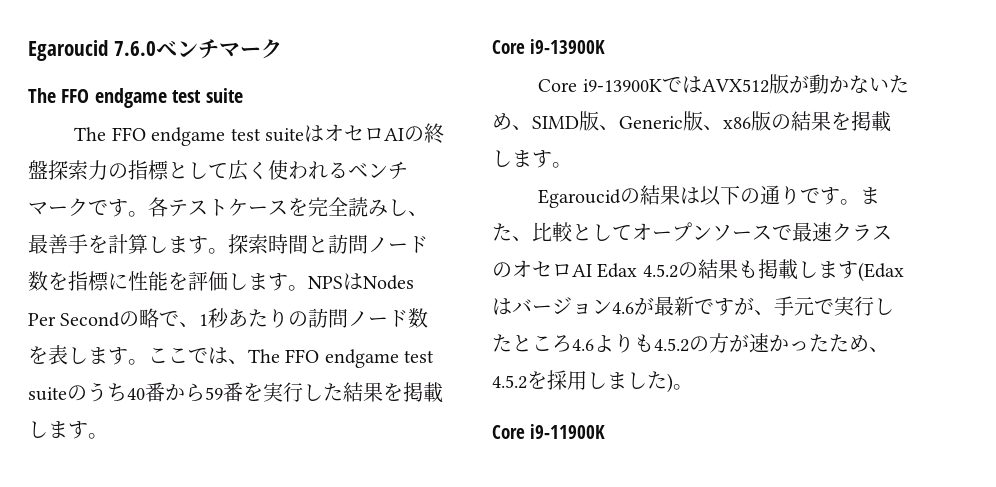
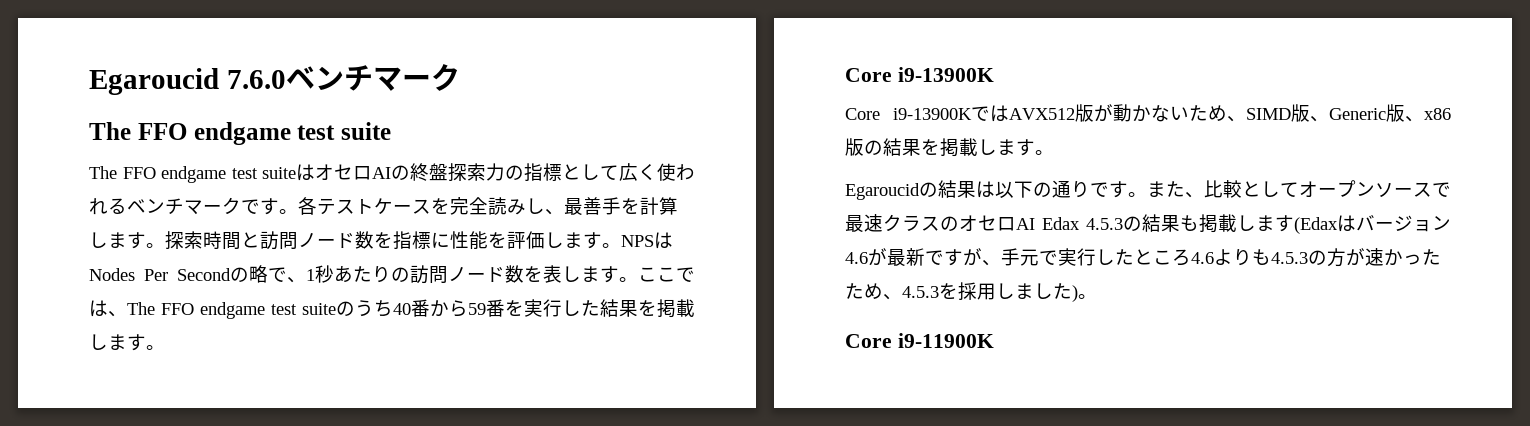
- また、比較としてオープンソースで最速クラスのオセロAI Edax 4.5.2の結果も掲載します(Edaxはバージョン4.6が最新ですが、手元で実行したところ4.6よりも4.5.2の方が速かったため、4.5.2を採用しました)。
+ また、比較としてオープンソースで最速クラスのオセロAI Edax 4.5.3の結果も掲載します(Edaxはバージョン4.6が最新ですが、手元で実行したところ4.6よりも4.5.3の方が速かったため、4.5.3を採用しました)。

